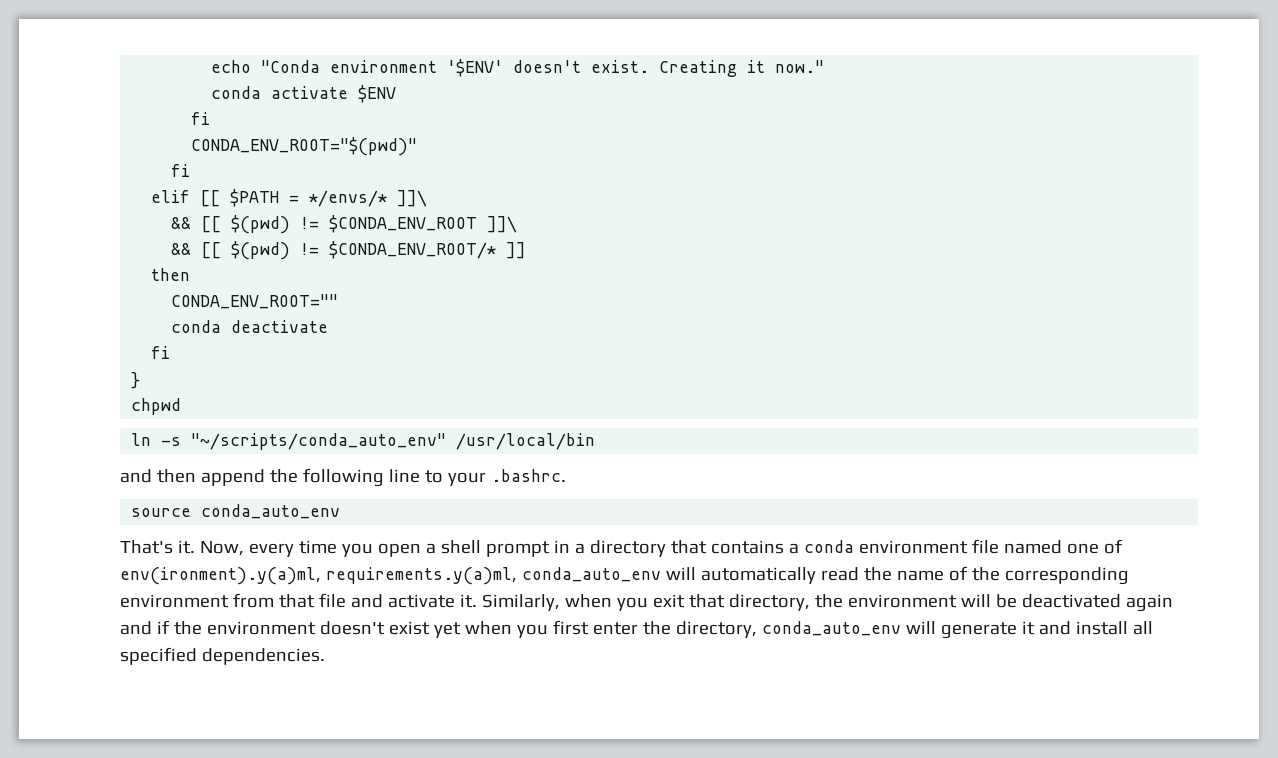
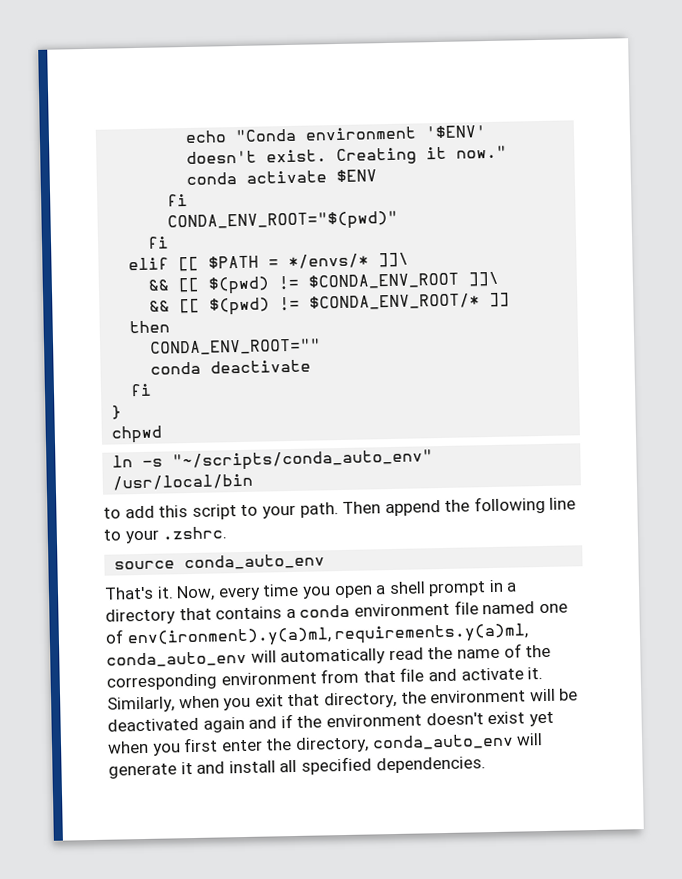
- and then append the following line to your .bashrc.
+ to add this script to your path. Then append the following line to your .zshrc.

